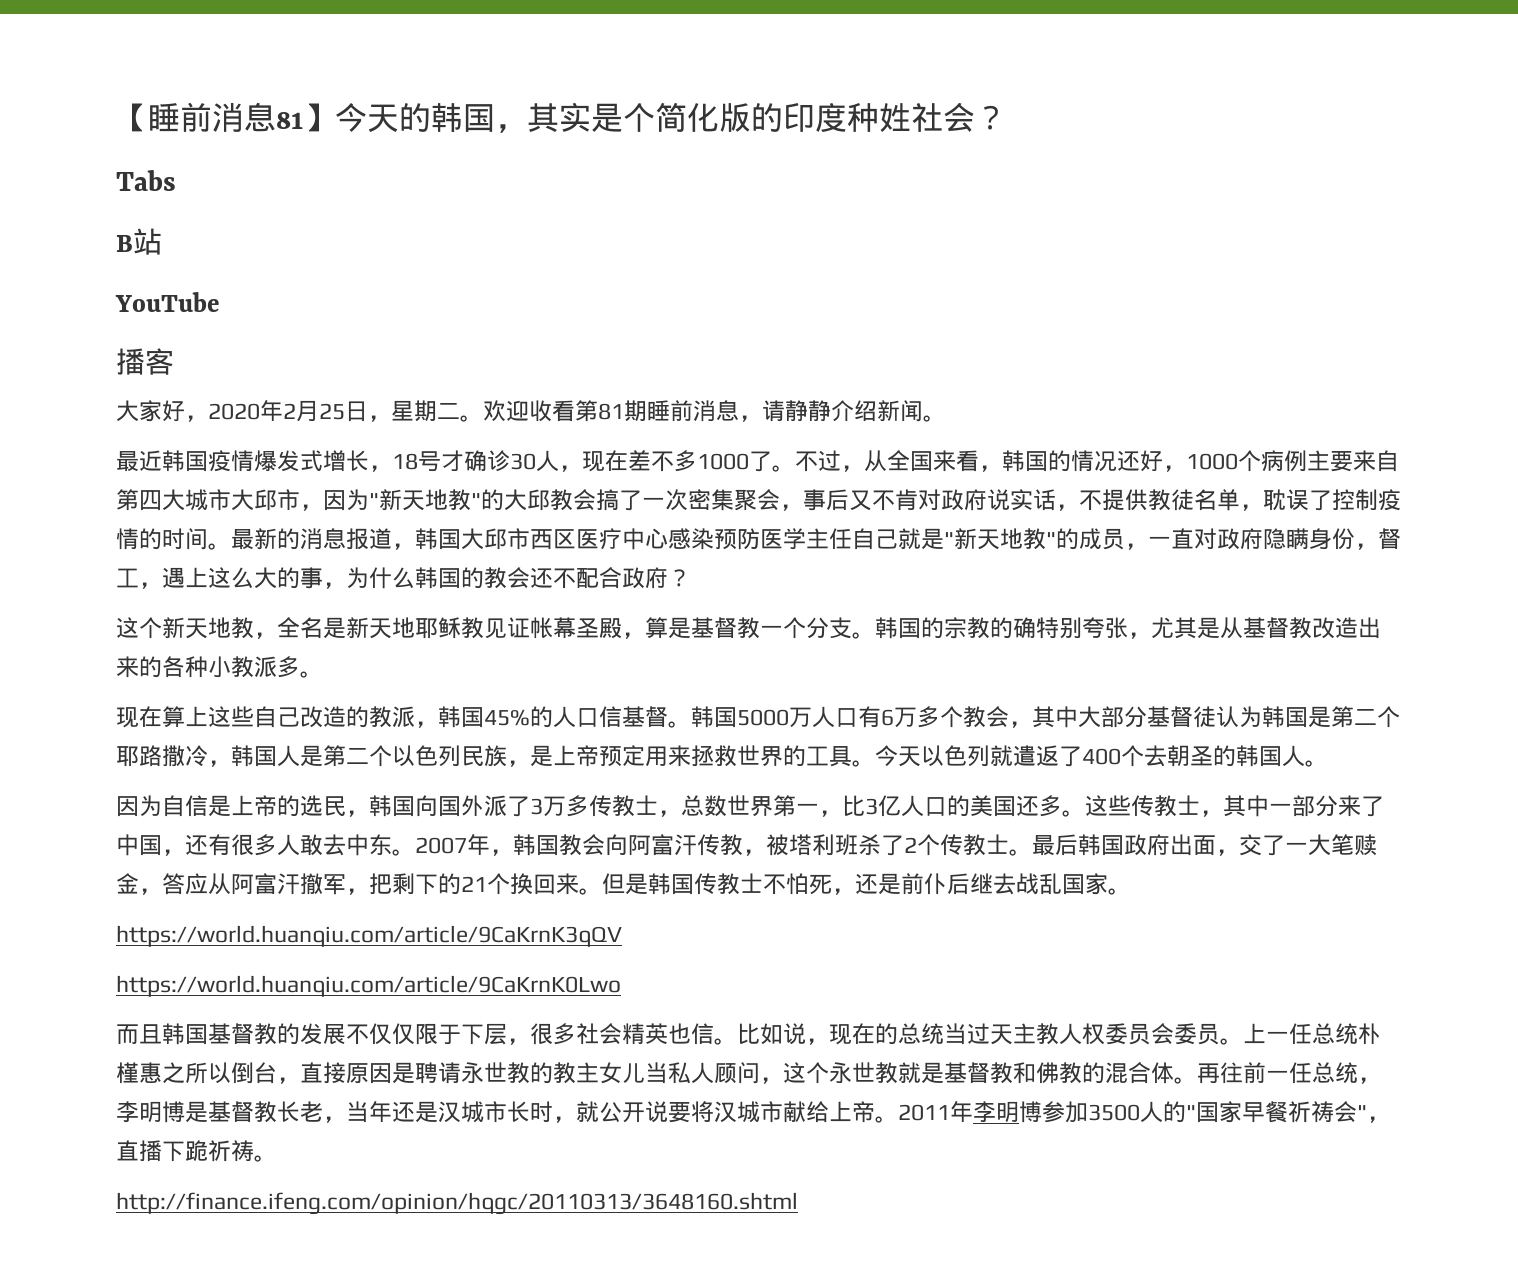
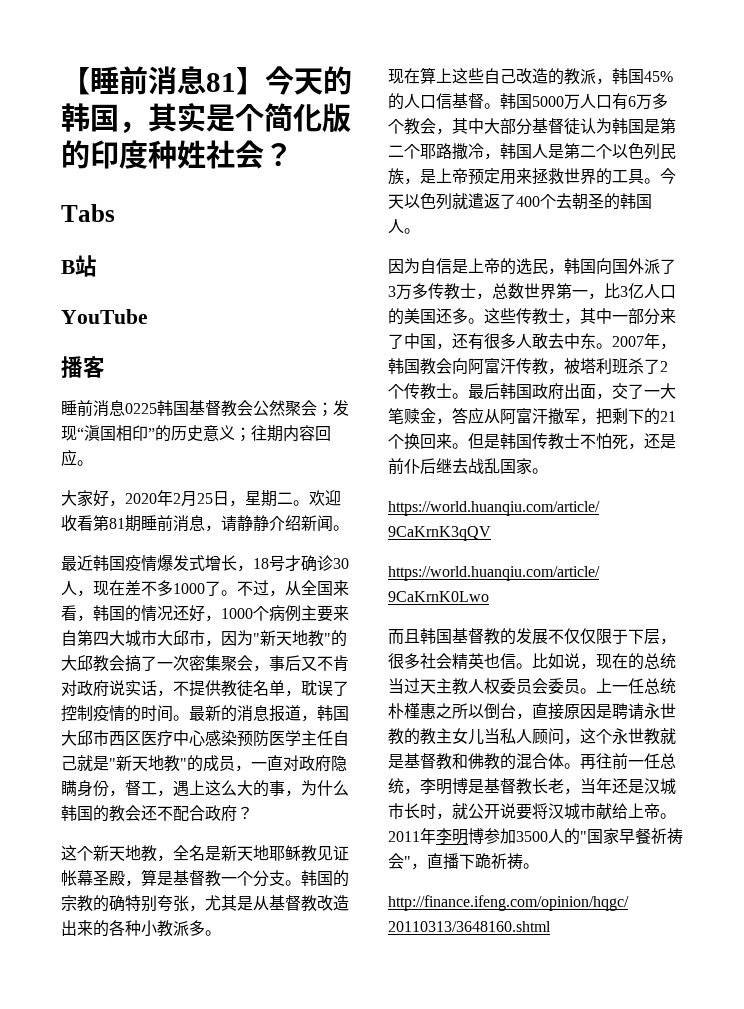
+ 睡前消息0225韩国基督教会公然聚会；发现“滇国相印”的历史意义；往期内容回应。

